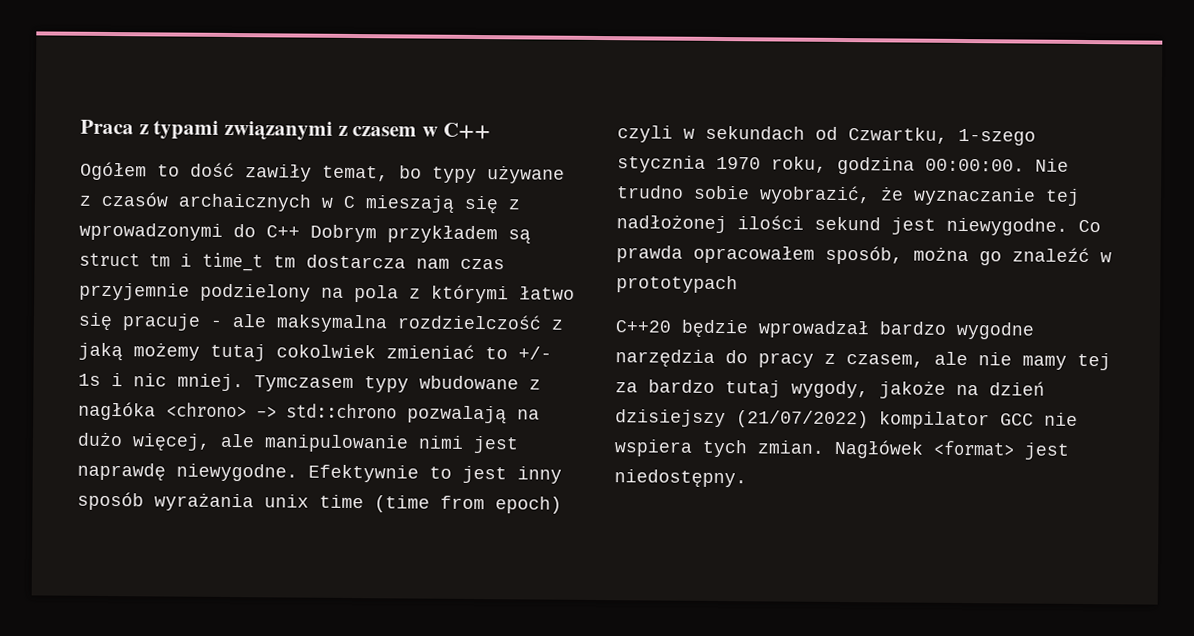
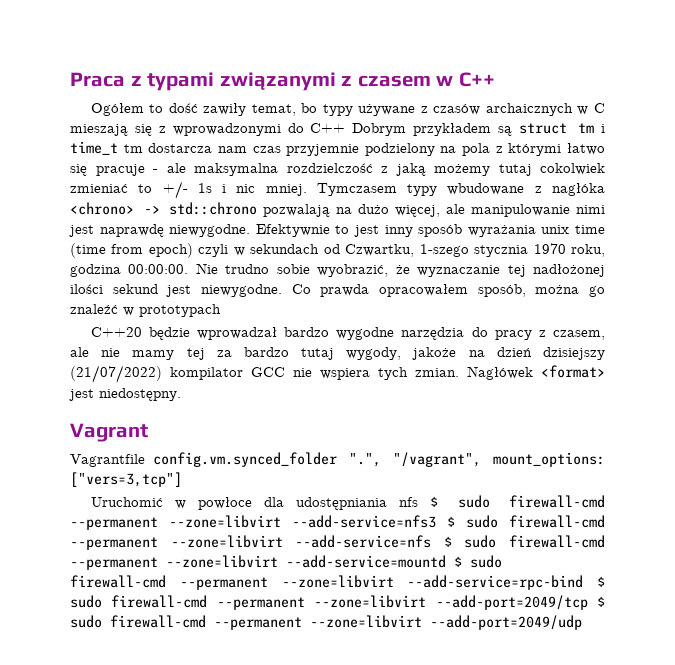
+ Vagrant
+ Vagrantfile config.vm.synced_folder ".", "/vagrant", mount_options: ["vers=3,tcp"]
+ Uruchomić w powłoce dla udostępniania nfs $ sudo firewall-cmd --permanent --zone=libvirt --add-service=nfs3 $ sudo firewall-cmd --permanent --zone=libvirt --add-service=nfs $ sudo firewall-cmd --permanent --zone=libvirt --add-service=mountd $ sudo firewall-cmd --permanent --zone=libvirt --add-service=rpc-bind $ sudo firewall-cmd --permanent --zone=libvirt --add-port=2049/tcp $ sudo firewall-cmd --permanent --zone=libvirt --add-port=2049/udp

